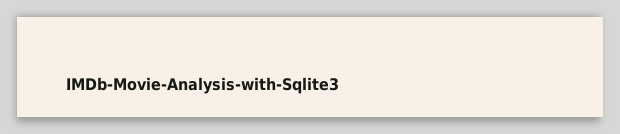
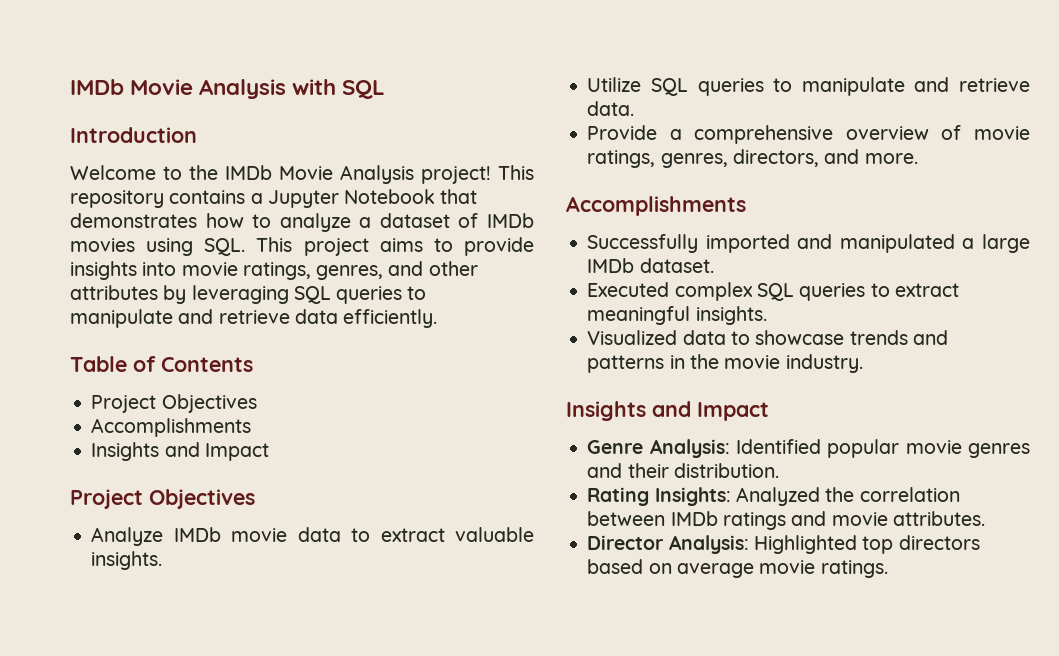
- IMDb-Movie-Analysis-with-Sqlite3
+ IMDb Movie Analysis with SQL
+ Introduction
+ Welcome to the IMDb Movie Analysis project! This repository contains a Jupyter Notebook that demonstrates how to analyze a dataset of IMDb movies using SQL. This project aims to provide insights into movie ratings, genres, and other attributes by leveraging SQL queries to manipulate and retrieve data efficiently.
+ Table of Contents
+ Project Objectives
+ Accomplishments
+ Insights and Impact
+ Project Objectives
+ Analyze IMDb movie data to extract valuable insights.
+ Utilize SQL queries to manipulate and retrieve data.
+ Provide a comprehensive overview of movie ratings, genres, directors, and more.
+ Accomplishments
+ Successfully imported and manipulated a large IMDb dataset.
+ Executed complex SQL queries to extract meaningful insights.
+ Visualized data to showcase trends and patterns in the movie industry.
+ Insights and Impact
+ Genre Analysis: Identified popular movie genres and their distribution.
+ Rating Insights: Analyzed the correlation between IMDb ratings and movie attributes.
+ Director Analysis: Highlighted top directors based on average movie ratings.

